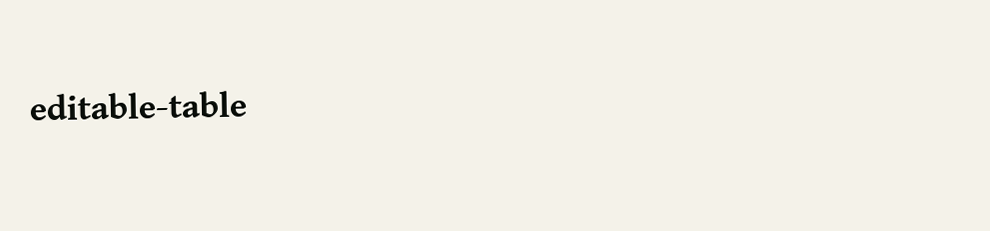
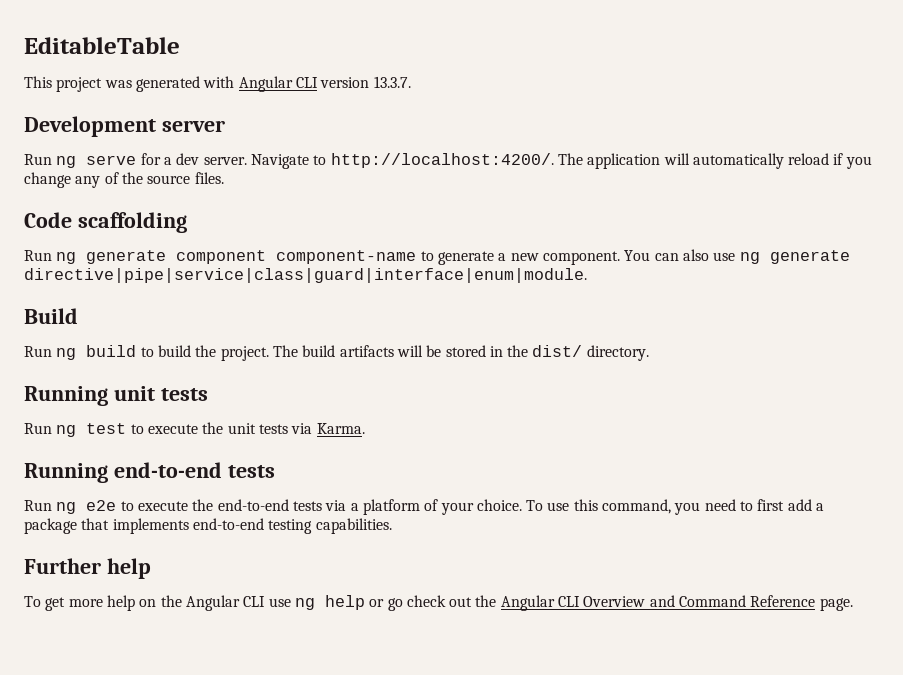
- editable-table
+ EditableTable
+ This project was generated with Angular CLI version 13.3.7.
+ Development server
+ Run ng serve for a dev server. Navigate to http://localhost:4200/. The application will automatically reload if you change any of the source files.
+ Code scaffolding
+ Run ng generate component component-name to generate a new component. You can also use ng generate directive|pipe|service|class|guard|interface|enum|module.
+ Build
+ Run ng build to build the project. The build artifacts will be stored in the dist/ directory.
+ Running unit tests
+ Run ng test to execute the unit tests via Karma.
+ Running end-to-end tests
+ Run ng e2e to execute the end-to-end tests via a platform of your choice. To use this command, you need to first add a package that implements end-to-end testing capabilities.
+ Further help
+ To get more help on the Angular CLI use ng help or go check out the Angular CLI Overview and Command Reference page.

